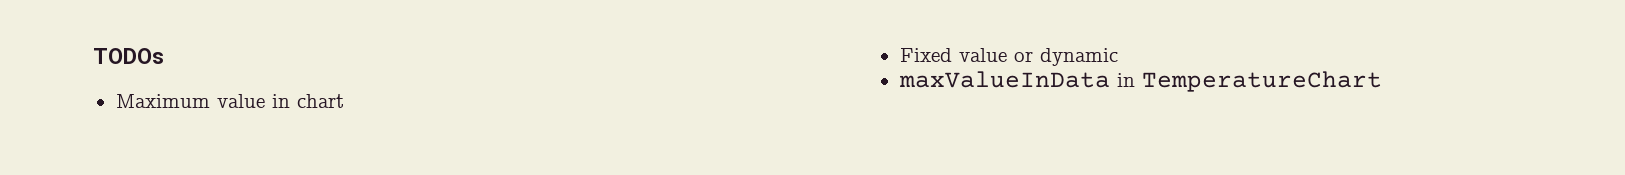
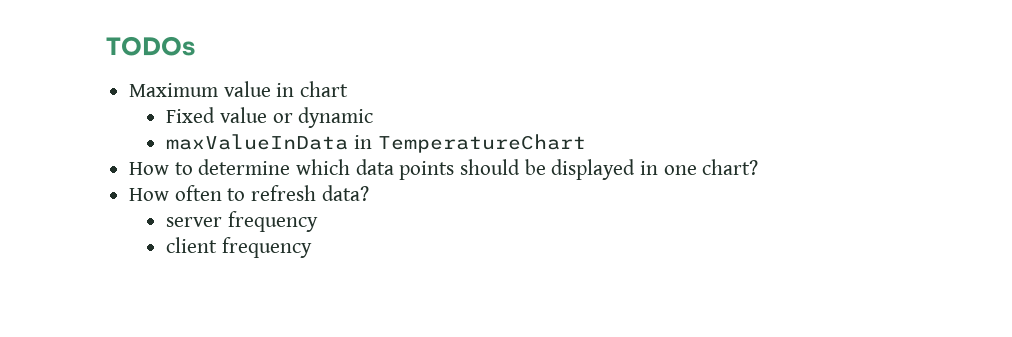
+ How to determine which data points should be displayed in one chart?
+ How often to refresh data?
+ server frequency
+ client frequency

